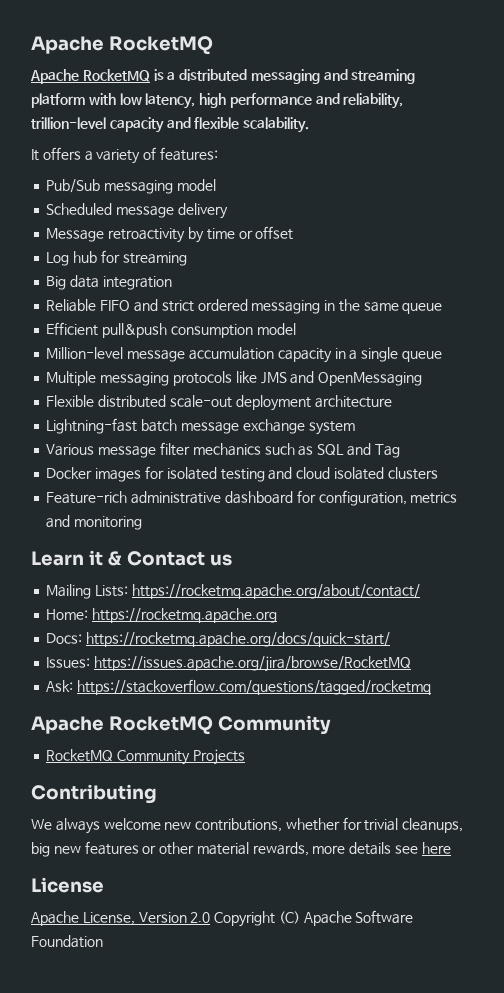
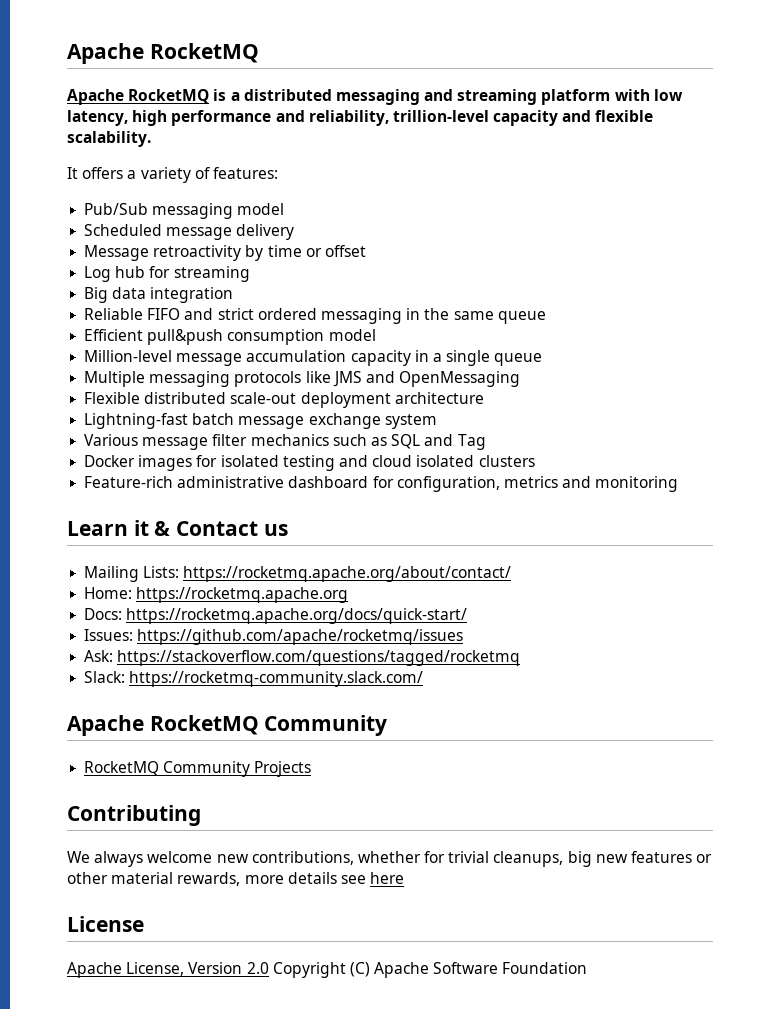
- Issues: https://issues.apache.org/jira/browse/RocketMQ
+ Issues: https://github.com/apache/rocketmq/issues
+ Slack: https://rocketmq-community.slack.com/

